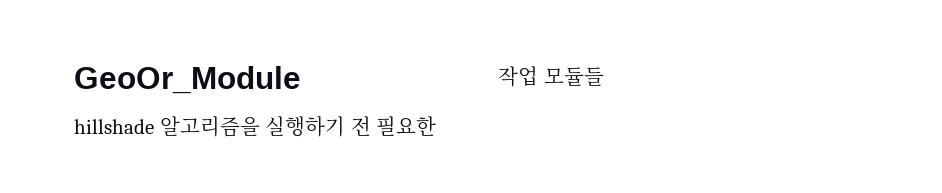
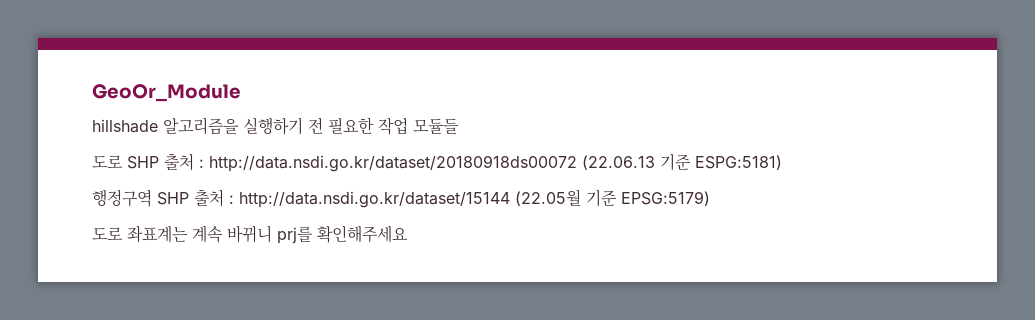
+ 도로 SHP 출처 : http://data.nsdi.go.kr/dataset/20180918ds00072 (22.06.13 기준 ESPG:5181)
+ 행정구역 SHP 출처 : http://data.nsdi.go.kr/dataset/15144 (22.05월 기준 EPSG:5179)
+ 도로 좌표계는 계속 바뀌니 prj를 확인해주세요

